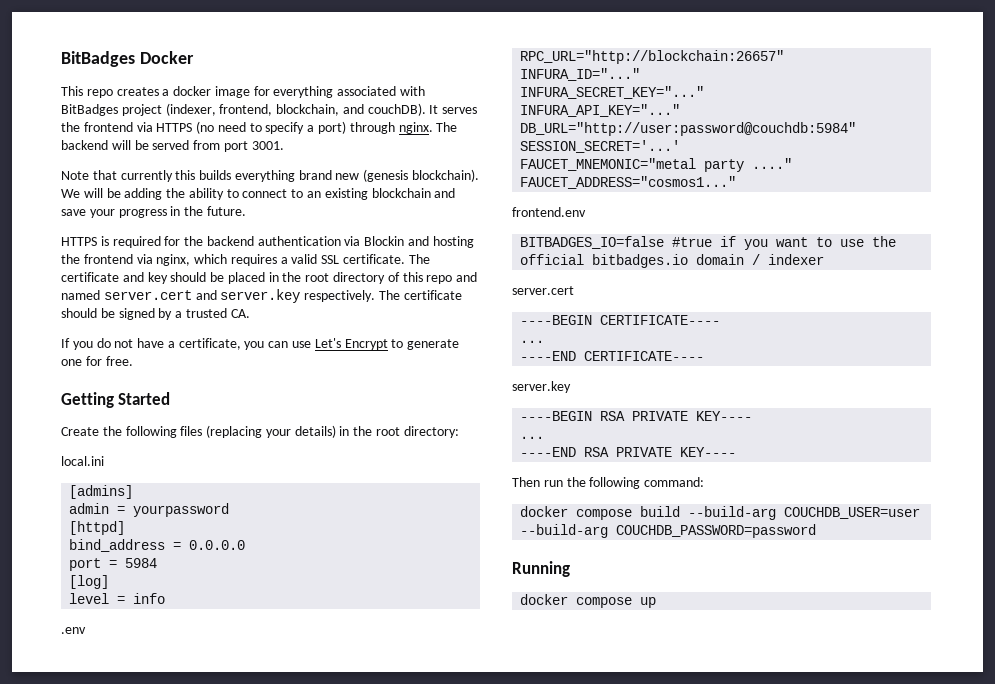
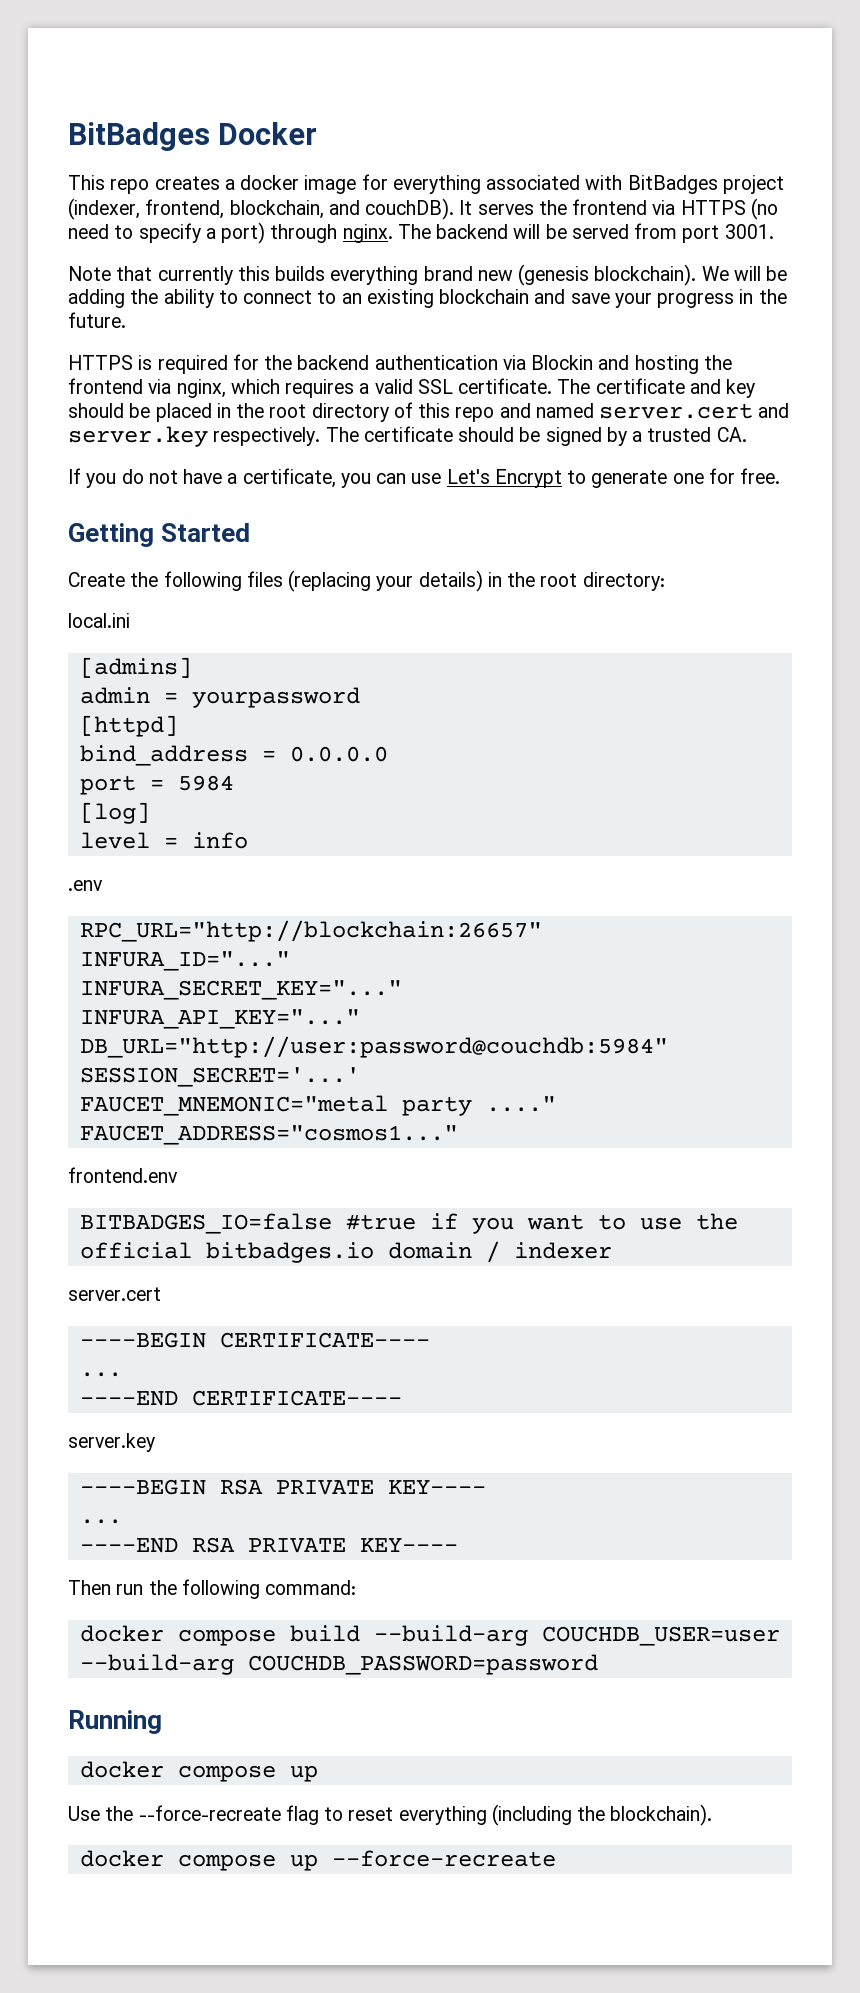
+ Use the --force-recreate flag to reset everything (including the blockchain).
+ docker compose up --force-recreate

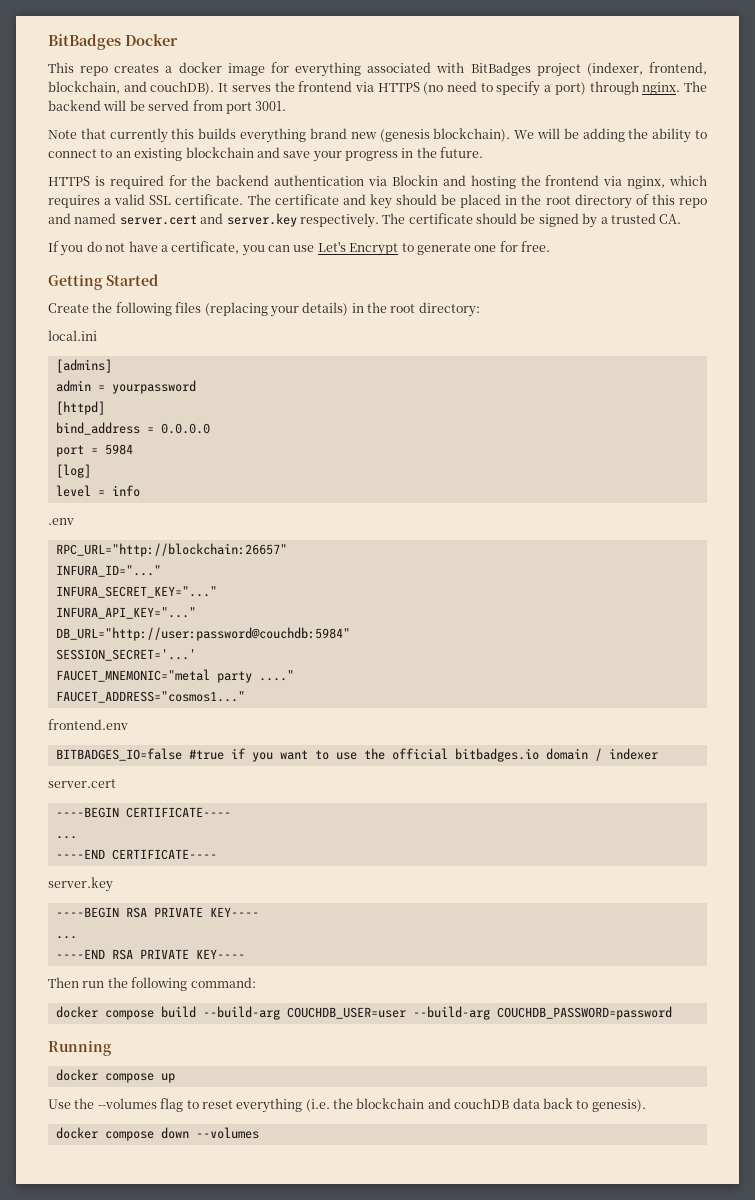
- Use the --force-recreate flag to reset everything (including the blockchain).
- docker compose up --force-recreate
+ Use the --volumes flag to reset everything (i.e. the blockchain and couchDB data back to genesis).
+ docker compose down --volumes

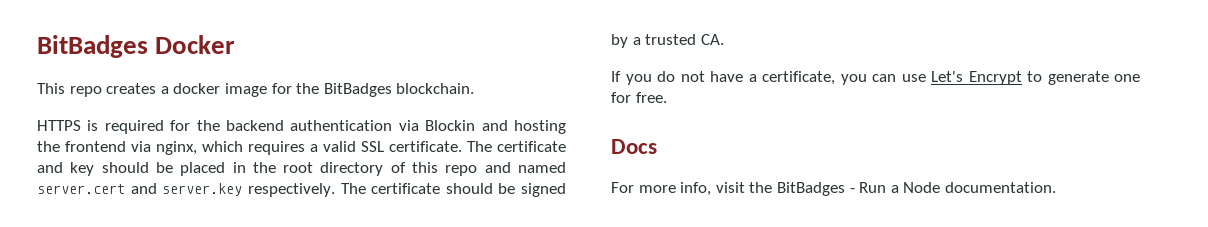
- This repo creates a docker image for everything associated with BitBadges project (indexer, frontend, blockchain, and couchDB). It serves the frontend via HTTPS (no need to specify a port) through nginx. The backend will be served from port 3001.
- Note that currently this builds everything brand new (genesis blockchain). We will be adding the ability to connect to an existing blockchain and save your progress in the future.
+ This repo creates a docker image for the BitBadges blockchain.
- Getting Started
- Create the following files (replacing your details) in the root directory:
- local.ini
- [admins]
- admin = yourpassword
- [httpd]
- bind_address = 0.0.0.0
- port = 5984
- [log]
- level = info
- .env
- RPC_URL="http://blockchain:26657"
- INFURA_ID="..."
- INFURA_SECRET_KEY="..."
- INFURA_API_KEY="..."
- DB_URL="http://user:password@couchdb:5984"
- SESSION_SECRET='...'
- FAUCET_MNEMONIC="metal party ...."
- FAUCET_ADDRESS="cosmos1..."
- frontend.env
- BITBADGES_IO=false #true if you want to use the official bitbadges.io domain / indexer
- server.cert
- ----BEGIN CERTIFICATE----
- ...
- ----END CERTIFICATE----
- server.key
- ----BEGIN RSA PRIVATE KEY----
- ...
- ----END RSA PRIVATE KEY----
- Then run the following command:
- docker compose build --build-arg COUCHDB_USER=user --build-arg COUCHDB_PASSWORD=password
- Running
- docker compose up
- Use the --volumes flag to reset everything (i.e. the blockchain and couchDB data back to genesis).
- docker compose down --volumes
+ Docs
+ For more info, visit the BitBadges - Run a Node documentation.

